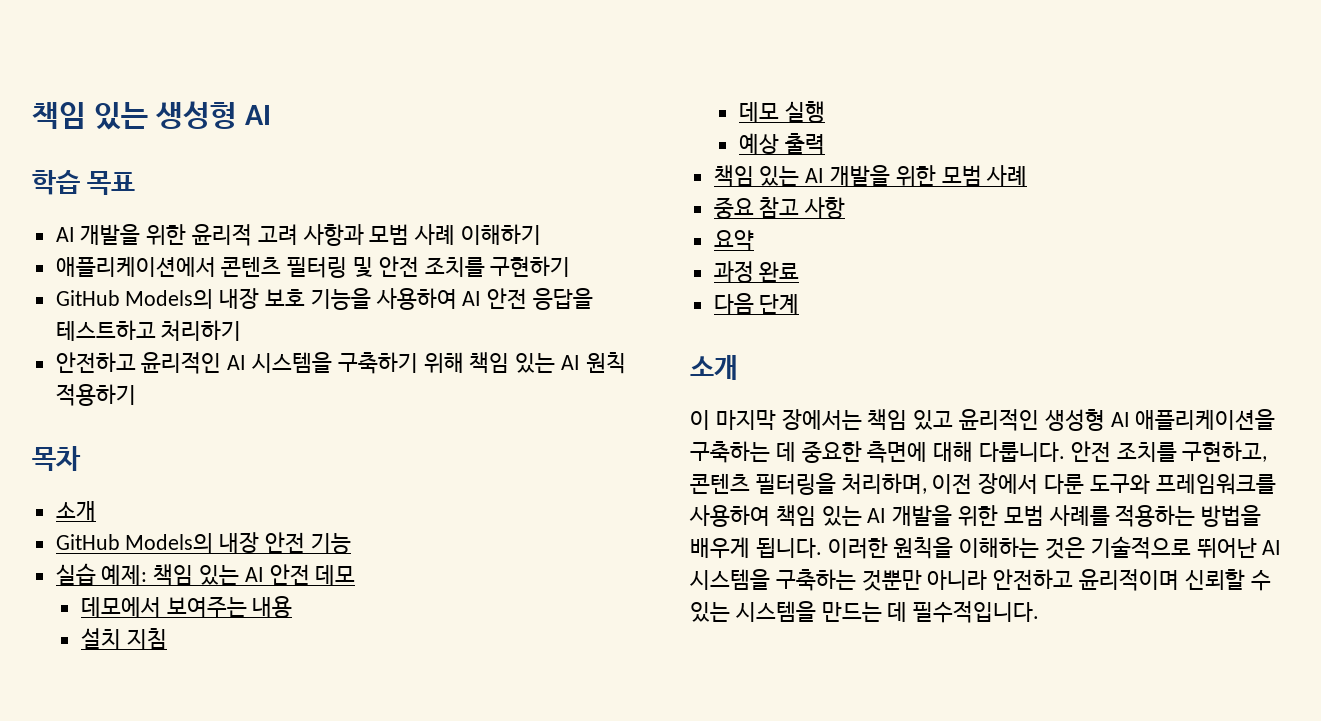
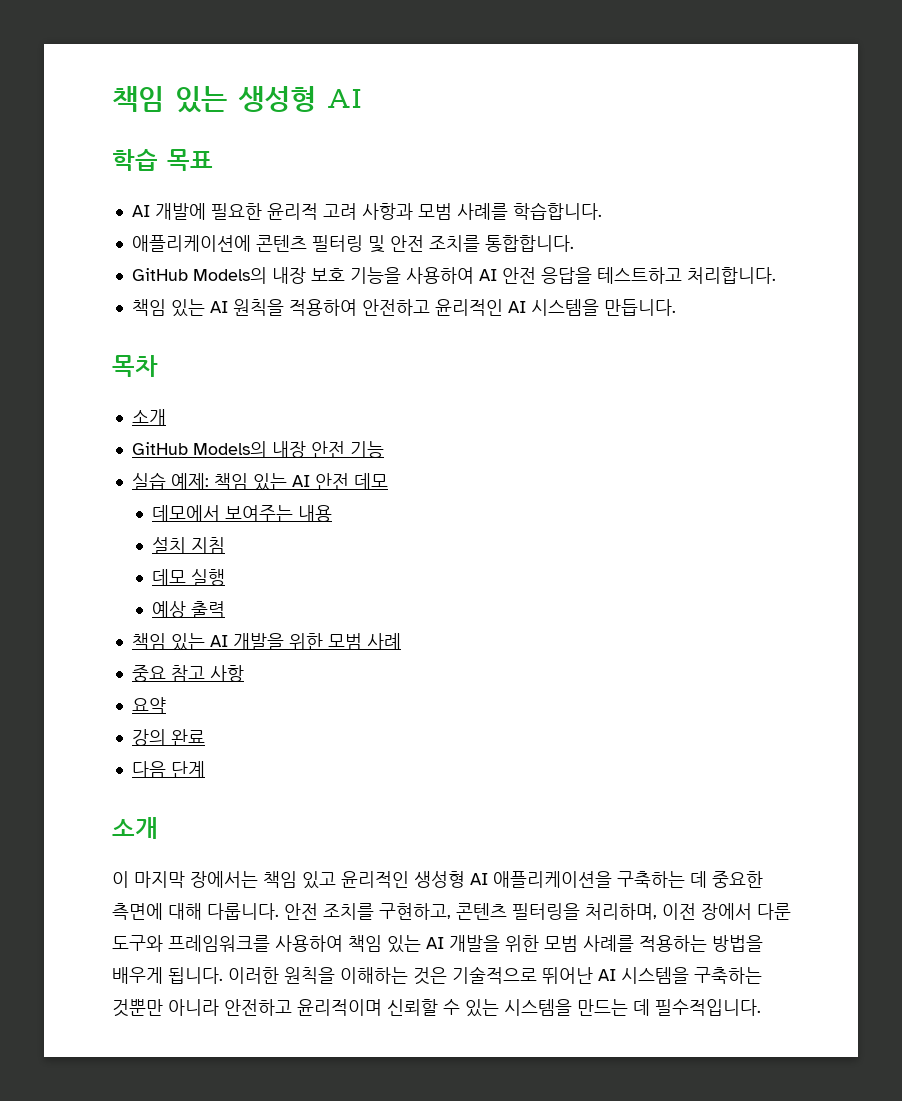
- AI 개발을 위한 윤리적 고려 사항과 모범 사례 이해하기
- 애플리케이션에서 콘텐츠 필터링 및 안전 조치를 구현하기
+ AI 개발에 필요한 윤리적 고려 사항과 모범 사례를 학습합니다.
+ 애플리케이션에 콘텐츠 필터링 및 안전 조치를 통합합니다.
- GitHub Models의 내장 보호 기능을 사용하여 AI 안전 응답을 테스트하고 처리하기
- 안전하고 윤리적인 AI 시스템을 구축하기 위해 책임 있는 AI 원칙 적용하기
+ GitHub Models의 내장 보호 기능을 사용하여 AI 안전 응답을 테스트하고 처리합니다.
+ 책임 있는 AI 원칙을 적용하여 안전하고 윤리적인 AI 시스템을 만듭니다.
- 과정 완료
+ 강의 완료

